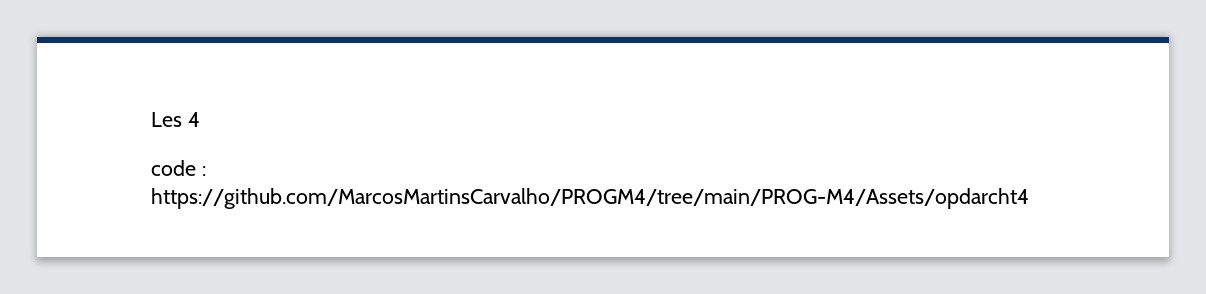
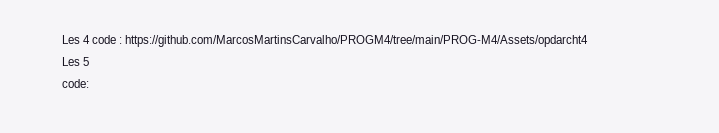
- Les 4
- code : https://github.com/MarcosMartinsCarvalho/PROGM4/tree/main/PROG-M4/Assets/opdarcht4
+ Les 4 code : https://github.com/MarcosMartinsCarvalho/PROGM4/tree/main/PROG-M4/Assets/opdarcht4
+ Les 5
+ code:

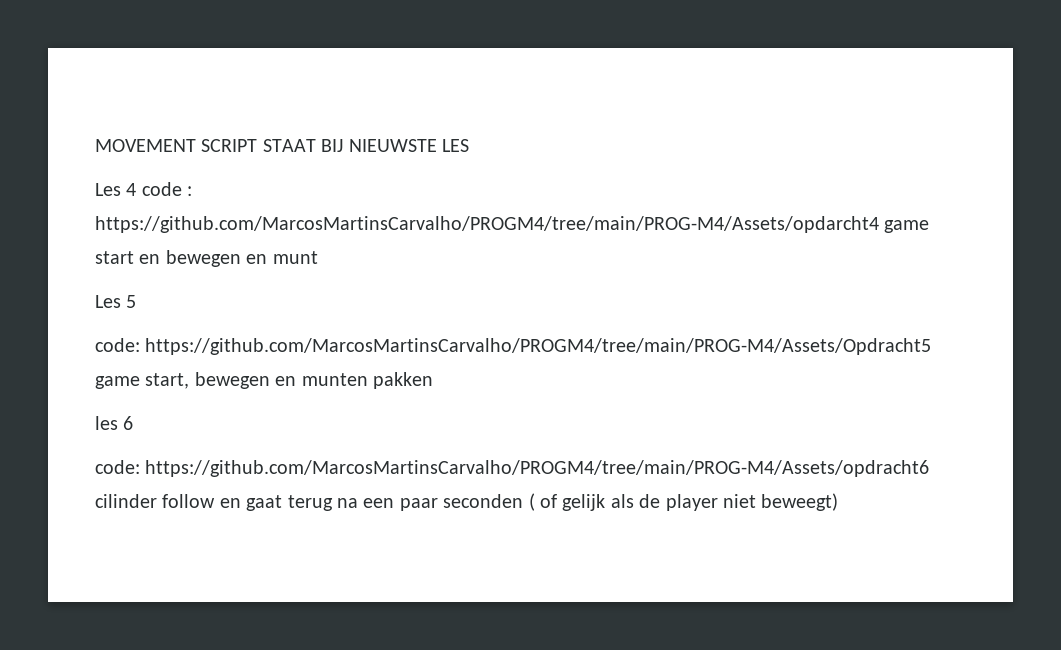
+ MOVEMENT SCRIPT STAAT BIJ NIEUWSTE LES
- Les 4 code : https://github.com/MarcosMartinsCarvalho/PROGM4/tree/main/PROG-M4/Assets/opdarcht4
+ Les 4 code : https://github.com/MarcosMartinsCarvalho/PROGM4/tree/main/PROG-M4/Assets/opdarcht4 game start en bewegen en munt
  Les 5
- code:
+ code: https://github.com/MarcosMartinsCarvalho/PROGM4/tree/main/PROG-M4/Assets/Opdracht5 game start, bewegen en munten pakken
+ les 6
+ code: https://github.com/MarcosMartinsCarvalho/PROGM4/tree/main/PROG-M4/Assets/opdracht6 cilinder follow en gaat terug na een paar seconden ( of gelijk als de player niet beweegt)

